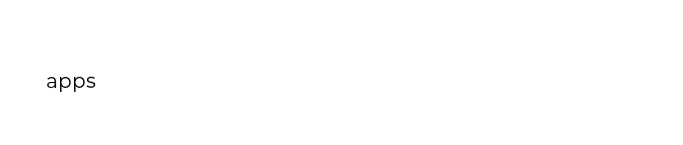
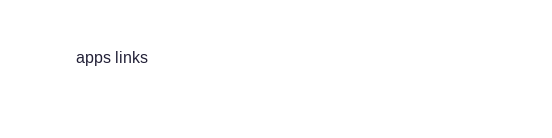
- apps
+ apps links

